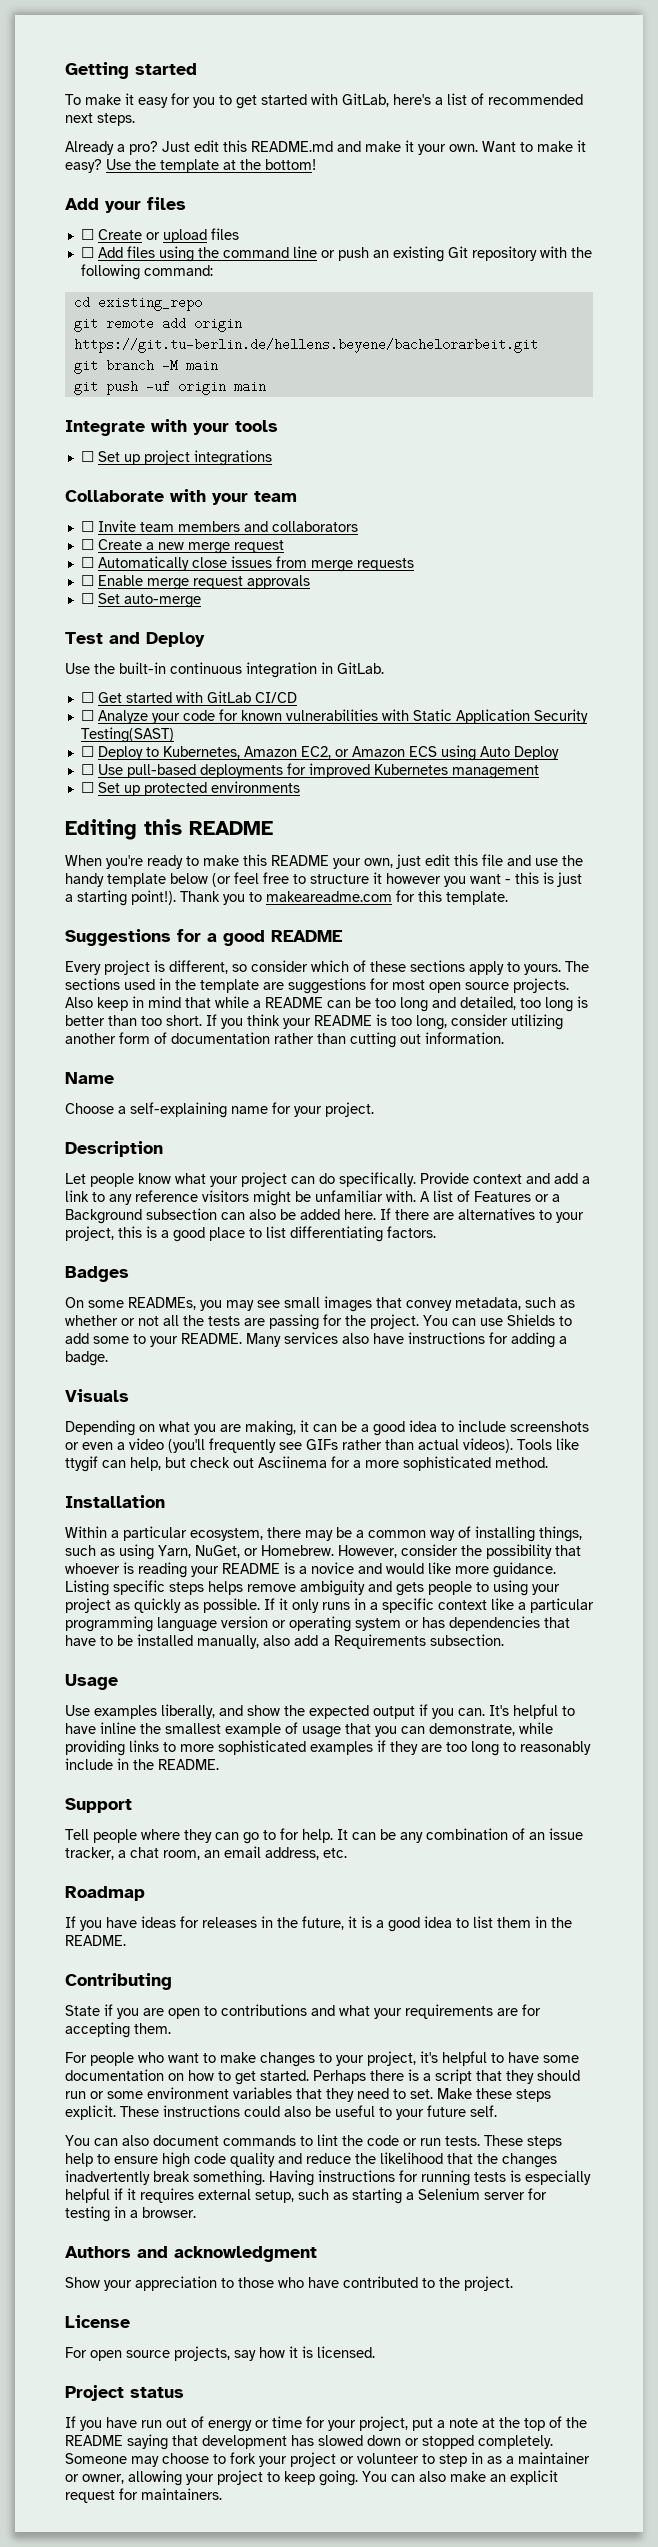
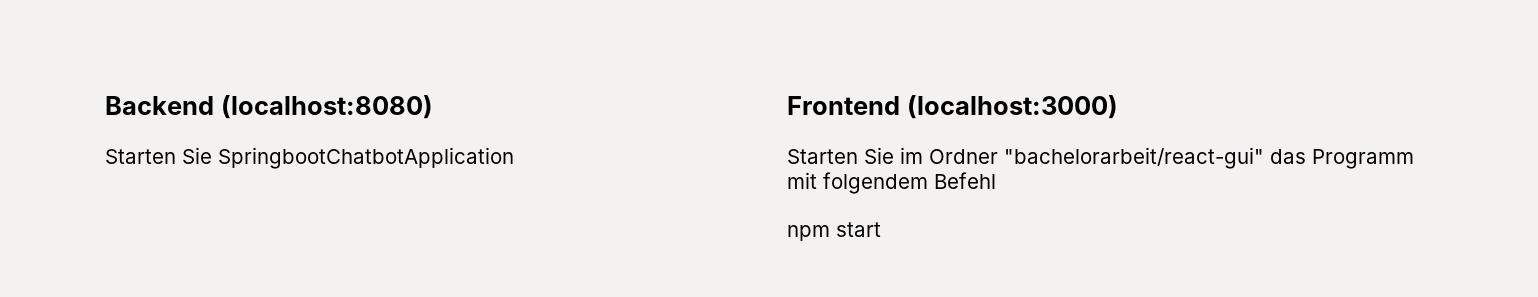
- Getting started
- To make it easy for you to get started with GitLab, here's a list of recommended next steps.
- Already a pro? Just edit this README.md and make it your own. Want to make it easy? Use the template at the bottom!
- Add your files
- ☐ Create or upload files
- ☐ Add files using the command line or push an existing Git repository with the following command:
- cd existing_repo
- git remote add origin https://git.tu-berlin.de/hellens.beyene/bachelorarbeit.git
- git branch -M main
- git push -uf origin main
- Integrate with your tools
- ☐ Set up project integrations
- Collaborate with your team
- ☐ Invite team members and collaborators
- ☐ Create a new merge request
- ☐ Automatically close issues from merge requests
- ☐ Enable merge request approvals
- ☐ Set auto-merge
- Test and Deploy
- Use the built-in continuous integration in GitLab.
- ☐ Get started with GitLab CI/CD
- ☐ Analyze your code for known vulnerabilities with Static Application Security Testing(SAST)
- ☐ Deploy to Kubernetes, Amazon EC2, or Amazon ECS using Auto Deploy
- ☐ Use pull-based deployments for improved Kubernetes management
- ☐ Set up protected environments
- Editing this README
- When you're ready to make this README your own, just edit this file and use the handy template below (or feel free to structure it however you want - this is just a starting point!). Thank you to makeareadme.com for this template.
- Suggestions for a good README
- Every project is different, so consider which of these sections apply to yours. The sections used in the template are suggestions for most open source projects. Also keep in mind that while a README can be too long and detailed, too long is better than too short. If you think your README is too long, consider utilizing another form of documentation rather than cutting out information.
- Name
- Choose a self-explaining name for your project.
- Description
- Let people know what your project can do specifically. Provide context and add a link to any reference visitors might be unfamiliar with. A list of Features or a Background subsection can also be added here. If there are alternatives to your project, this is a good place to list differentiating factors.
- Badges
- On some READMEs, you may see small images that convey metadata, such as whether or not all the tests are passing for the project. You can use Shields to add some to your README. Many services also have instructions for adding a badge.
- Visuals
- Depending on what you are making, it can be a good idea to include screenshots or even a video (you'll frequently see GIFs rather than actual videos). Tools like ttygif can help, but check out Asciinema for a more sophisticated method.
- Installation
- Within a particular ecosystem, there may be a common way of installing things, such as using Yarn, NuGet, or Homebrew. However, consider the possibility that whoever is reading your README is a novice and would like more guidance. Listing specific steps helps remove ambiguity and gets people to using your project as quickly as possible. If it only runs in a specific context like a particular programming language version or operating system or has dependencies that have to be installed manually, also add a Requirements subsection.
- Usage
- Use examples liberally, and show the expected output if you can. It's helpful to have inline the smallest example of usage that you can demonstrate, while providing links to more sophisticated examples if they are too long to reasonably include in the README.
- Support
- Tell people where they can go to for help. It can be any combination of an issue tracker, a chat room, an email address, etc.
- Roadmap
- If you have ideas for releases in the future, it is a good idea to list them in the README.
- Contributing
- State if you are open to contributions and what your requirements are for accepting them.
- For people who want to make changes to your project, it's helpful to have some documentation on how to get started. Perhaps there is a script that they should run or some environment variables that they need to set. Make these steps explicit. These instructions could also be useful to your future self.
- You can also document commands to lint the code or run tests. These steps help to ensure high code quality and reduce the likelihood that the changes inadvertently break something. Having instructions for running tests is especially helpful if it requires external setup, such as starting a Selenium server for testing in a browser.
- Authors and acknowledgment
- Show your appreciation to those who have contributed to the project.
- License
- For open source projects, say how it is licensed.
- Project status
- If you have run out of energy or time for your project, put a note at the top of the README saying that development has slowed down or stopped completely. Someone may choose to fork your project or volunteer to step in as a maintainer or owner, allowing your project to keep going. You can also make an explicit request for maintainers.
+ Backend (localhost:8080)
+ Starten Sie SpringbootChatbotApplication
+ Frontend (localhost:3000)
+ Starten Sie im Ordner "bachelorarbeit/react-gui" das Programm mit folgendem Befehl
+ npm start

